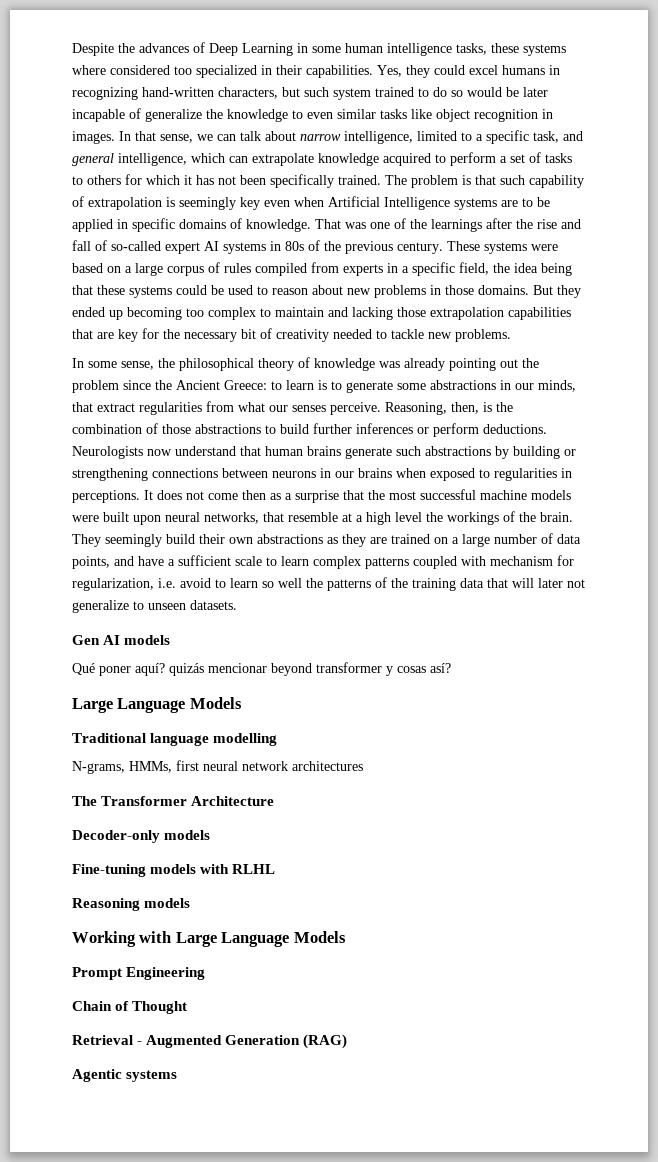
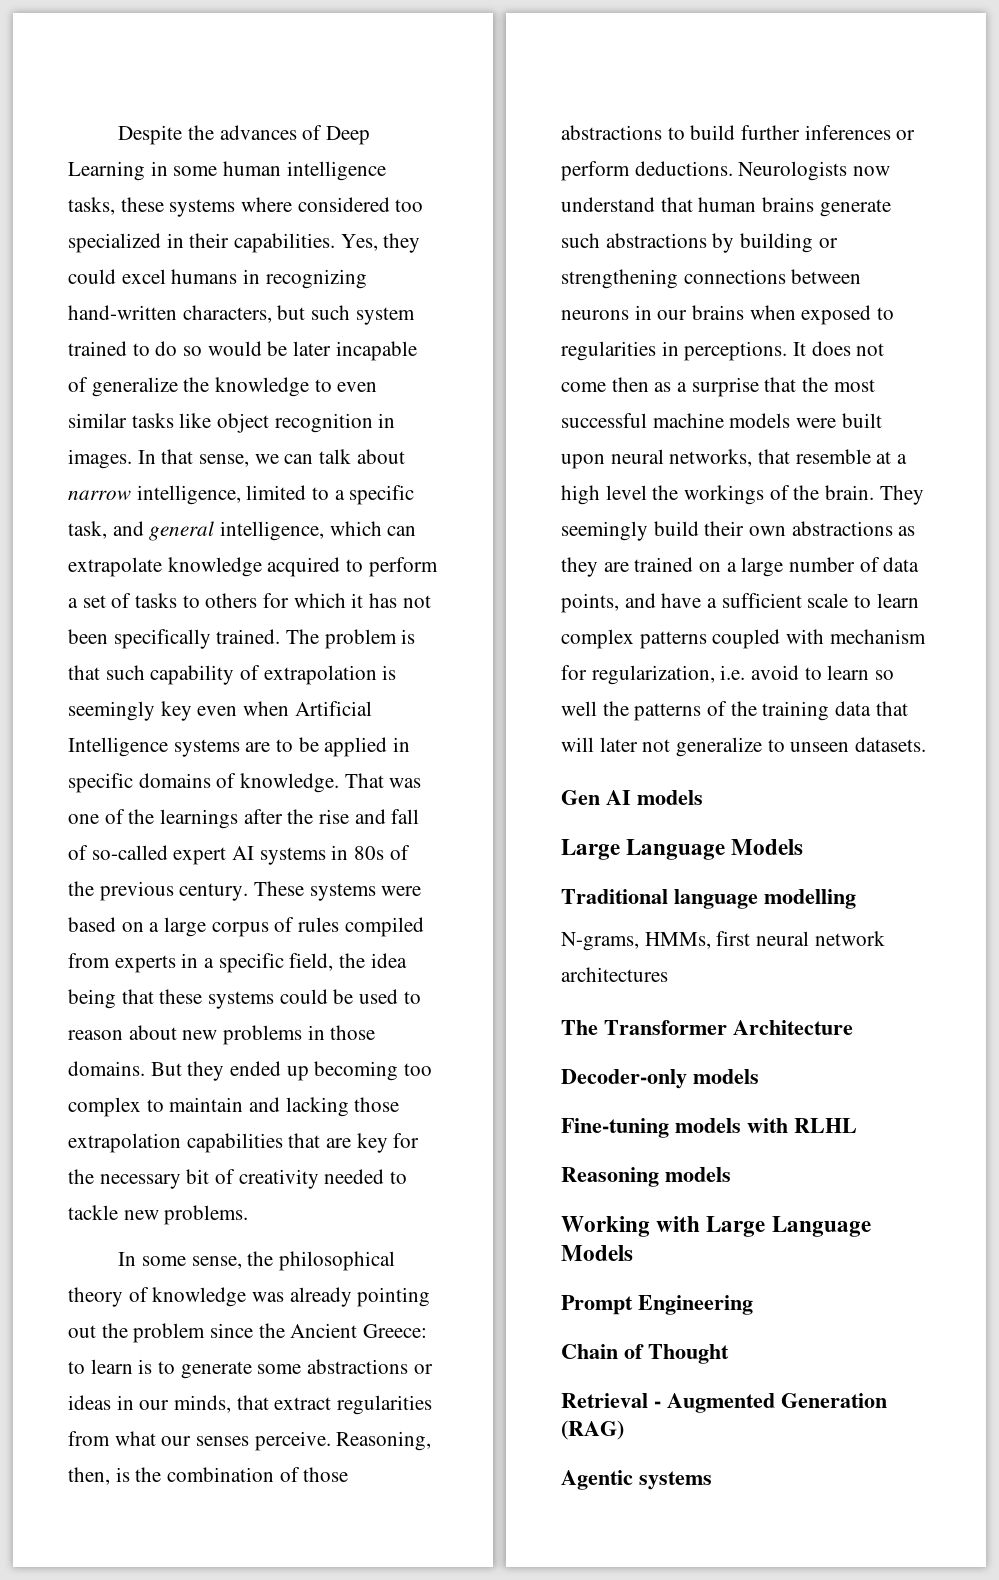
- In some sense, the philosophical theory of knowledge was already pointing out the problem since the Ancient Greece: to learn is to generate some abstractions in our minds, that extract regularities from what our senses perceive.
+ In some sense, the philosophical theory of knowledge was already pointing out the problem since the Ancient Greece: to learn is to generate some abstractions or ideas in our minds, that extract regularities from what our senses perceive.
- Qué poner aquí? quizás mencionar beyond transformer y cosas así?

